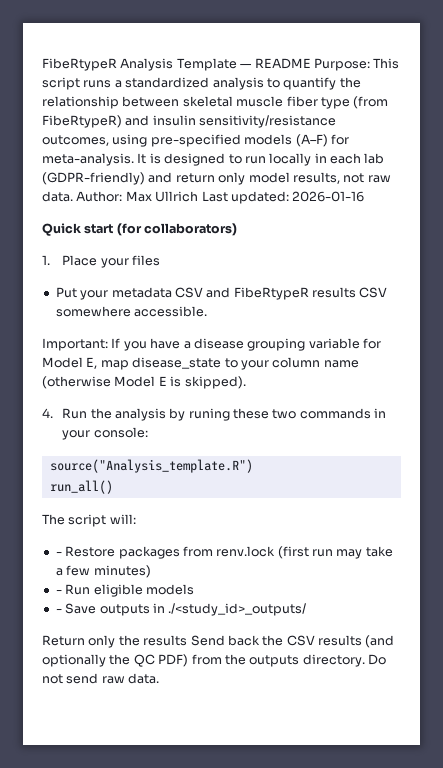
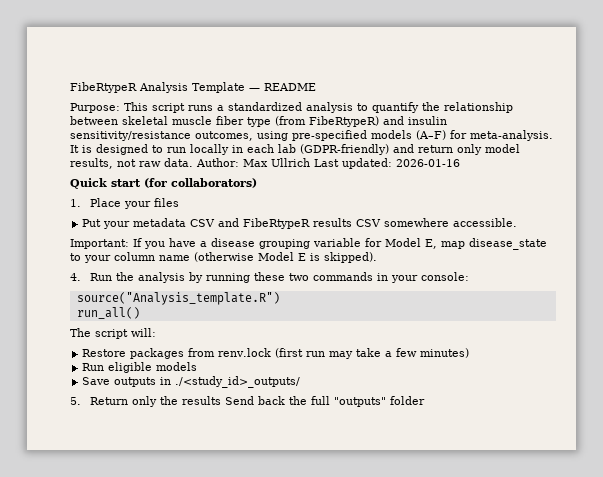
- FibeRtypeR Analysis Template — README Purpose: This script runs a standardized analysis to quantify the relationship between skeletal muscle fiber type (from FibeRtypeR) and insulin sensitivity/resistance outcomes, using pre-specified models (A–F) for meta-analysis.
+ FibeRtypeR Analysis Template — README
+ Purpose: This script runs a standardized analysis to quantify the relationship between skeletal muscle fiber type (from FibeRtypeR) and insulin sensitivity/resistance outcomes, using pre-specified models (A–F) for meta-analysis.
- 4. Run the analysis by runing these two commands in your console:
+ 4. Run the analysis by running these two commands in your console:
- - Restore packages from renv.lock (first run may take a few minutes)
+ Restore packages from renv.lock (first run may take a few minutes)
- - Run eligible models
+ Run eligible models
- - Save outputs in ./<study_id>_outputs/
+ Save outputs in ./<study_id>_outputs/
- Return only the results Send back the CSV results (and optionally the QC PDF) from the outputs directory. Do not send raw data.
+ 5. Return only the results Send back the full "outputs" folder

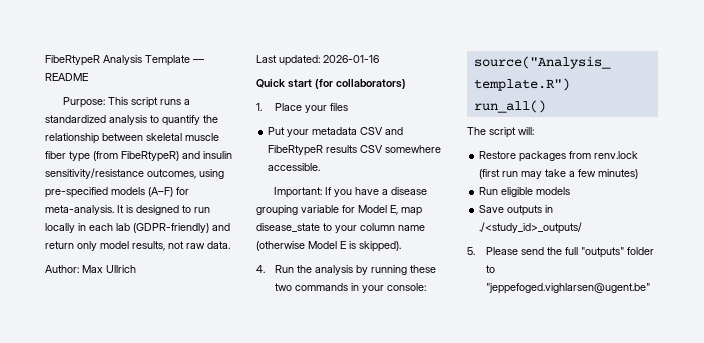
- It is designed to run locally in each lab (GDPR-friendly) and return only model results, not raw data. Author: Max Ullrich Last updated: 2026-01-16
+ It is designed to run locally in each lab (GDPR-friendly) and return only model results, not raw data.
+ Author: Max Ullrich
+ Last updated: 2026-01-16
- 5. Return only the results Send back the full "outputs" folder
+ 5. Please send the full "outputs" folder to "jeppefoged.vighlarsen@ugent.be"

